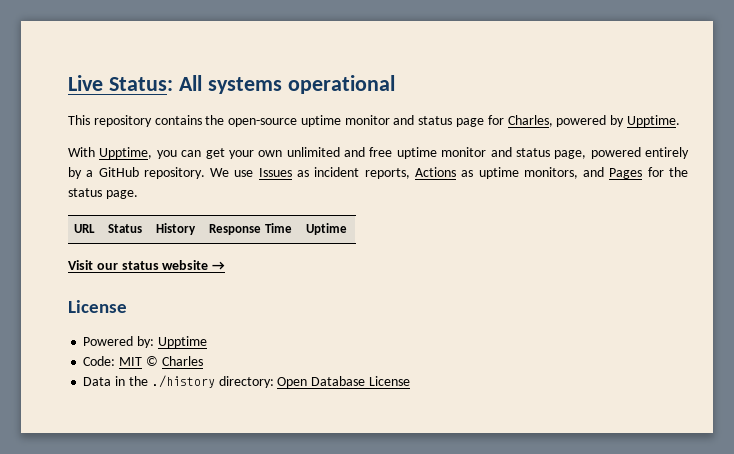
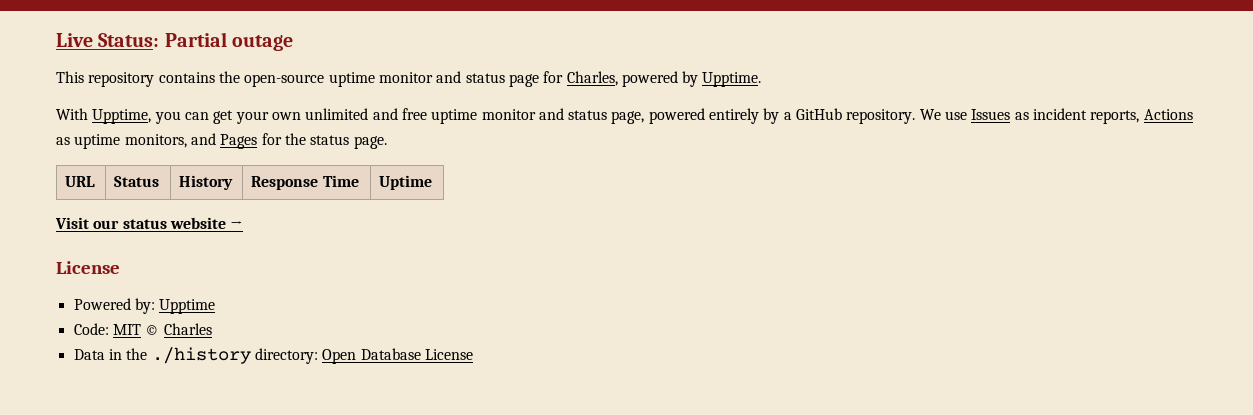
- Live Status: All systems operational
+ Live Status: Partial outage

